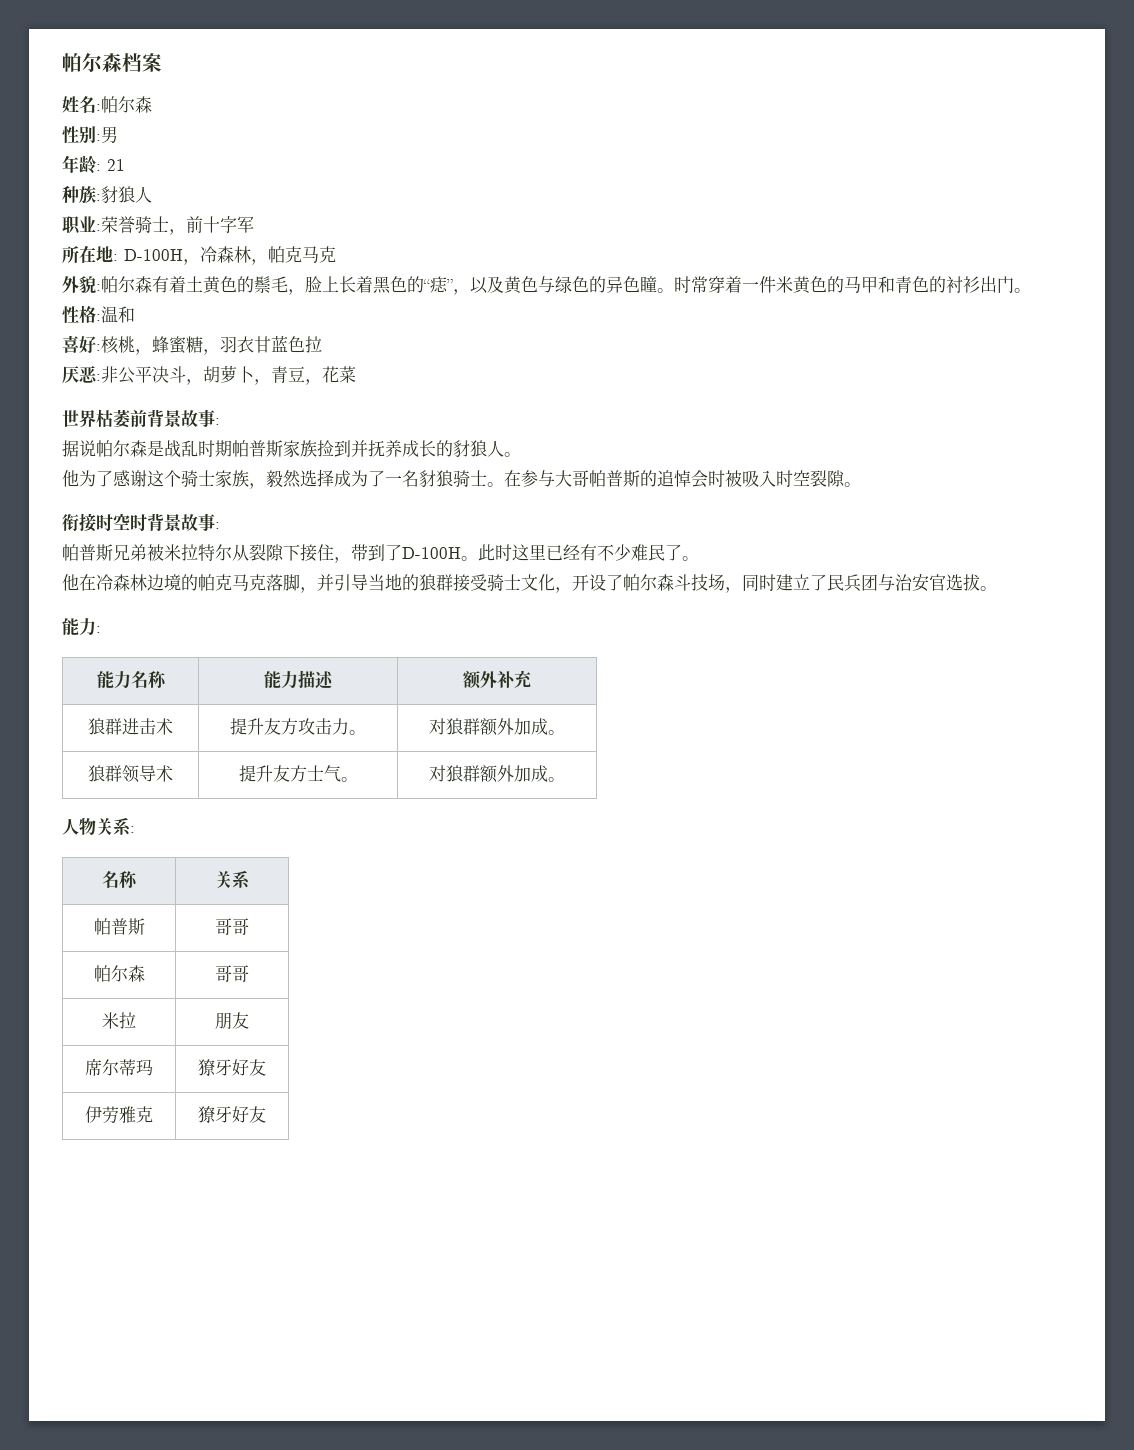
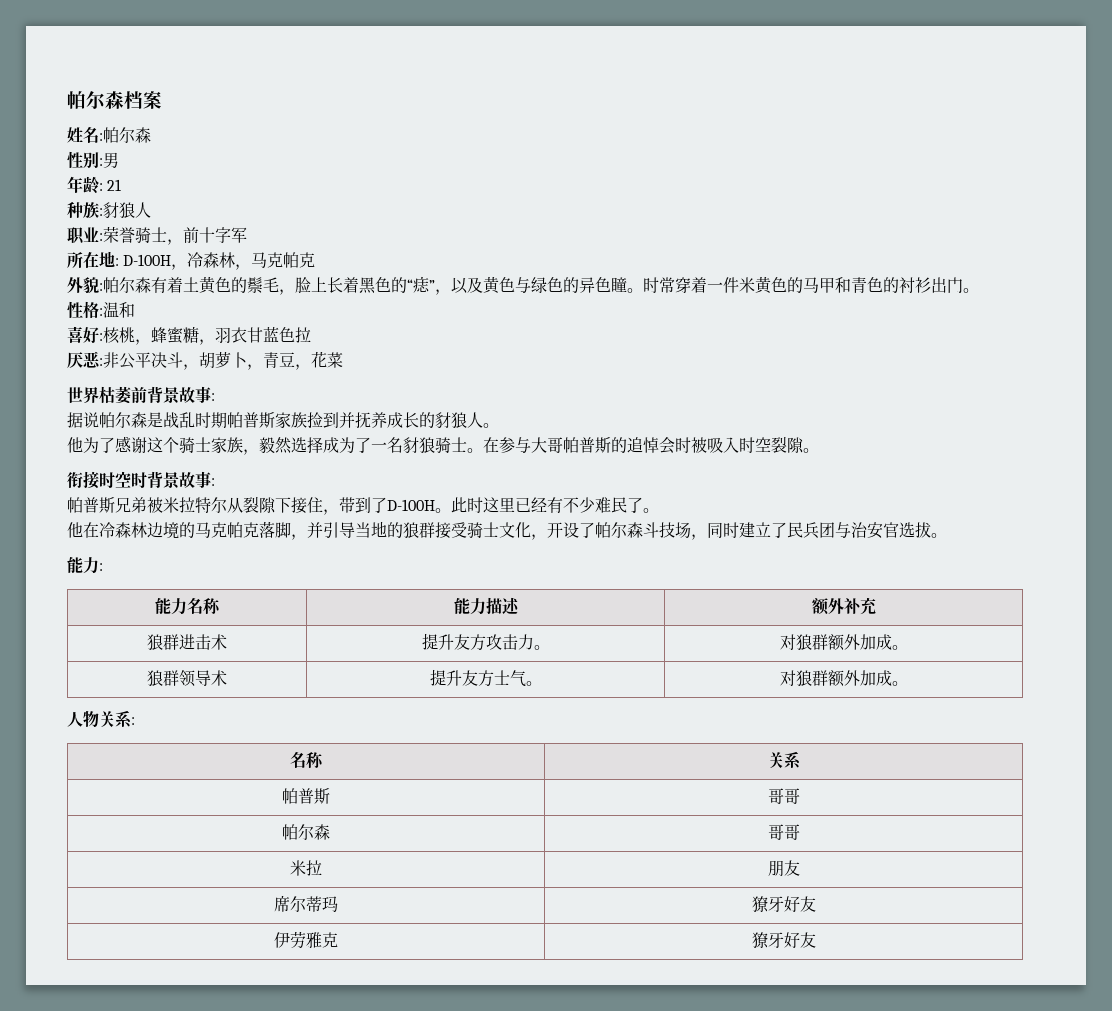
- 所在地: D-100H，冷森林，帕克马克
+ 所在地: D-100H，冷森林，马克帕克
- 他在冷森林边境的帕克马克落脚，并引导当地的狼群接受骑士文化，开设了帕尔森斗技场，同时建立了民兵团与治安官选拔。
+ 他在冷森林边境的马克帕克落脚，并引导当地的狼群接受骑士文化，开设了帕尔森斗技场，同时建立了民兵团与治安官选拔。

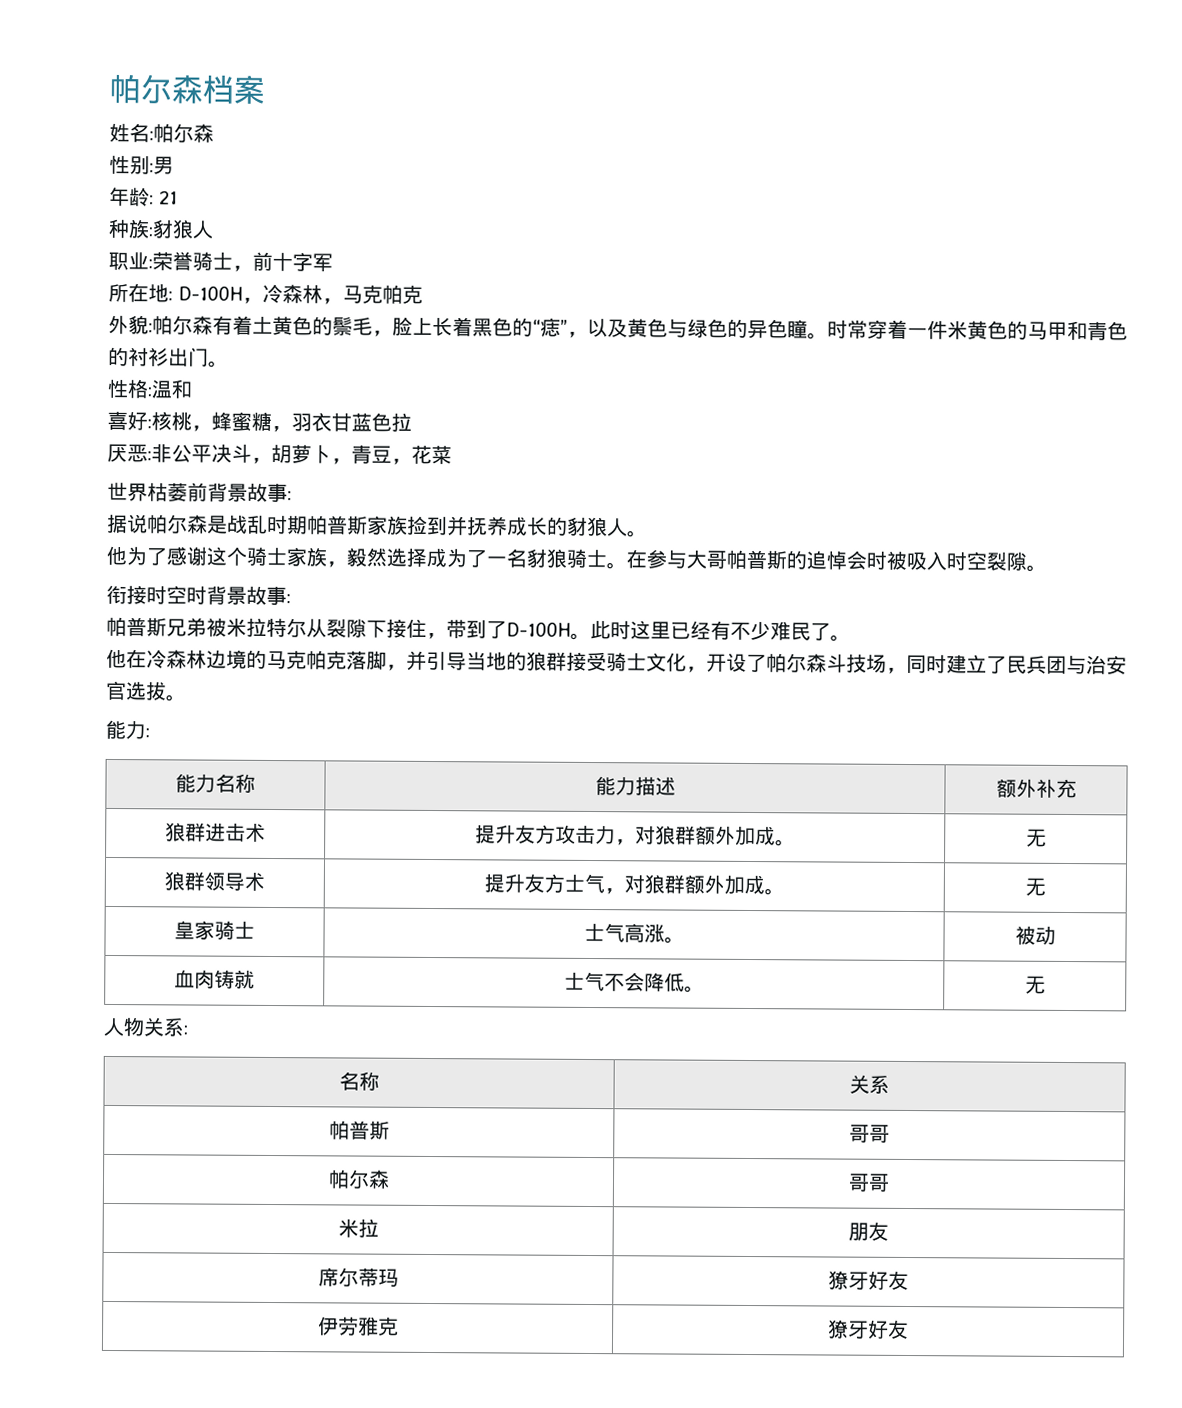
- 狼群进击术 | 提升友方攻击力。 | 对狼群额外加成。
+ 狼群进击术 | 提升友方攻击力，对狼群额外加成。 | 无
- 狼群领导术 | 提升友方士气。 | 对狼群额外加成。
+ 狼群领导术 | 提升友方士气，对狼群额外加成。 | 无
+ 皇家骑士 | 士气高涨。 | 被动
+ 血肉铸就 | 士气不会降低。 | 无

